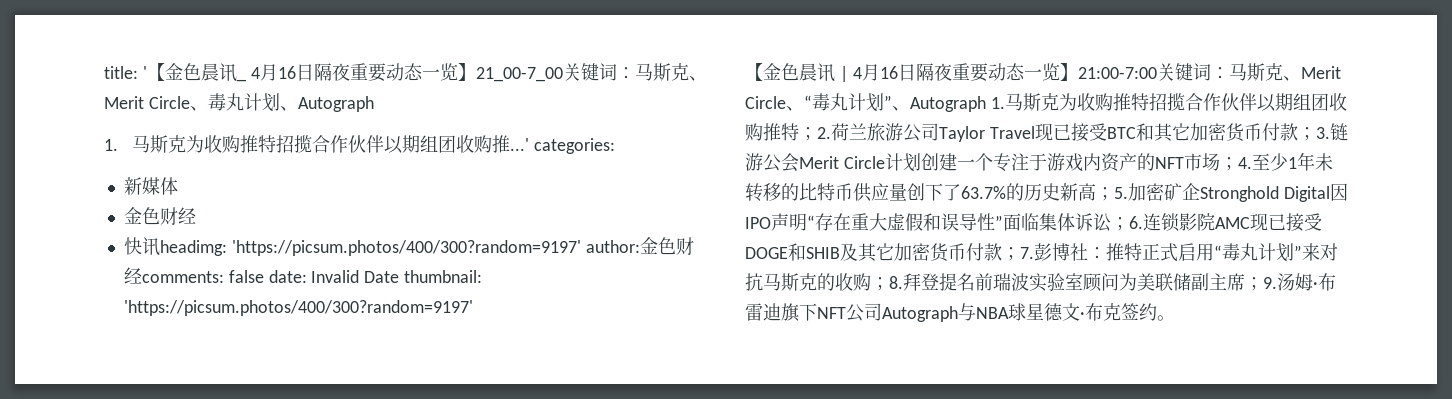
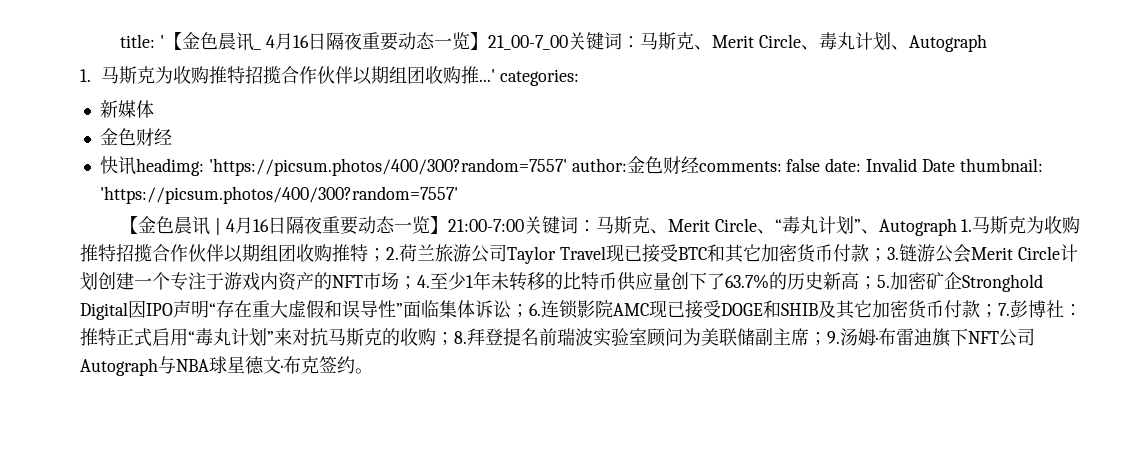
- 快讯headimg: 'https://picsum.photos/400/300?random=9197' author:金色财经comments: false date: Invalid Date thumbnail: 'https://picsum.photos/400/300?random=9197'
+ 快讯headimg: 'https://picsum.photos/400/300?random=7557' author:金色财经comments: false date: Invalid Date thumbnail: 'https://picsum.photos/400/300?random=7557'

